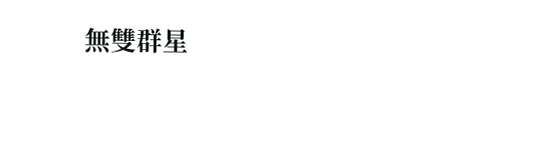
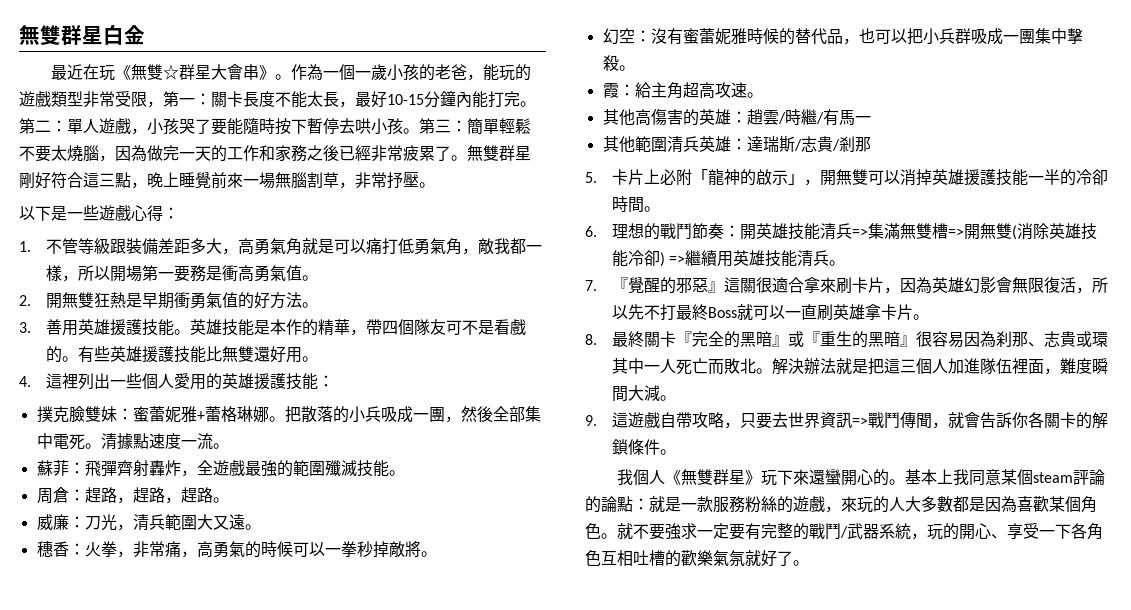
- 無雙群星
+ 無雙群星白金
+ 最近在玩《無雙☆群星大會串》。作為一個一歲小孩的老爸，能玩的遊戲類型非常受限，第一：關卡長度不能太長，最好10-15分鐘內能打完。第二：單人遊戲，小孩哭了要能隨時按下暫停去哄小孩。第三：簡單輕鬆不要太燒腦，因為做完一天的工作和家務之後已經非常疲累了。無雙群星剛好符合這三點，晚上睡覺前來一場無腦割草，非常抒壓。
+ 以下是一些遊戲心得：
+ 1.不管等級跟裝備差距多大，高勇氣角就是可以痛打低勇氣角，敵我都一樣，所以開場第一要務是衝高勇氣值。
+ 2.開無雙狂熱是早期衝勇氣值的好方法。
+ 3.善用英雄援護技能。英雄技能是本作的精華，帶四個隊友可不是看戲的。有些英雄援護技能比無雙還好用。
+ 4.這裡列出一些個人愛用的英雄援護技能：
+ 撲克臉雙妹：蜜蕾妮雅+蕾格琳娜。把散落的小兵吸成一團，然後全部集中電死。清據點速度一流。
+ 蘇菲：飛彈齊射轟炸，全遊戲最強的範圍殲滅技能。
+ 周倉：趕路，趕路，趕路。
+ 威廉：刀光，清兵範圍大又遠。
+ 穗香：火拳，非常痛，高勇氣的時候可以一拳秒掉敵將。
+ 幻空：沒有蜜蕾妮雅時候的替代品，也可以把小兵群吸成一團集中擊殺。
+ 霞：給主角超高攻速。
+ 其他高傷害的英雄：趙雲/時繼/有馬一
+ 其他範圍清兵英雄：達瑞斯/志貴/剎那
+ 5.卡片上必附「龍神的啟示」，開無雙可以消掉英雄援護技能一半的冷卻時間。
+ 6.理想的戰鬥節奏：開英雄技能清兵=>集滿無雙槽=>開無雙(消除英雄技能冷卻) =>繼續用英雄技能清兵。
+ 7.『覺醒的邪惡』這關很適合拿來刷卡片，因為英雄幻影會無限復活，所以先不打最終Boss就可以一直刷英雄拿卡片。
+ 8.最終關卡『完全的黑暗』或『重生的黑暗』很容易因為刹那、志貴或環其中一人死亡而敗北。解決辦法就是把這三個人加進隊伍裡面，難度瞬間大減。
+ 9.這遊戲自帶攻略，只要去世界資訊=>戰鬥傳聞，就會告訴你各關卡的解鎖條件。
+ 我個人《無雙群星》玩下來還蠻開心的。基本上我同意某個steam評論的論點：就是一款服務粉絲的遊戲，來玩的人大多數都是因為喜歡某個角色。就不要強求一定要有完整的戰鬥/武器系統，玩的開心、享受一下各角色互相吐槽的歡樂氣氛就好了。

